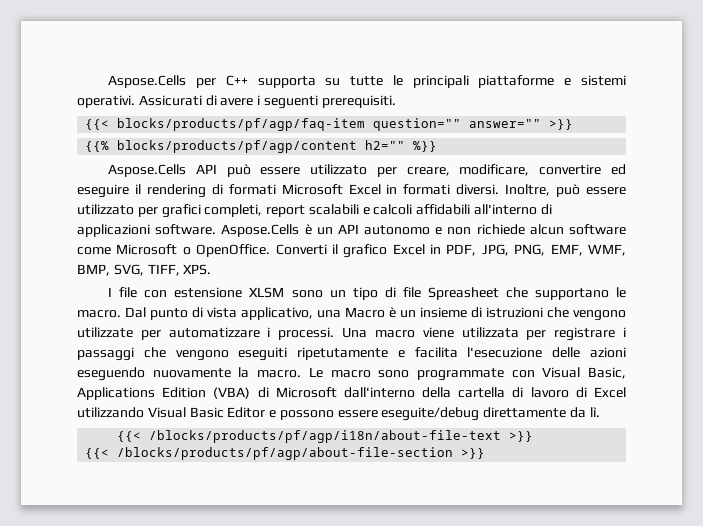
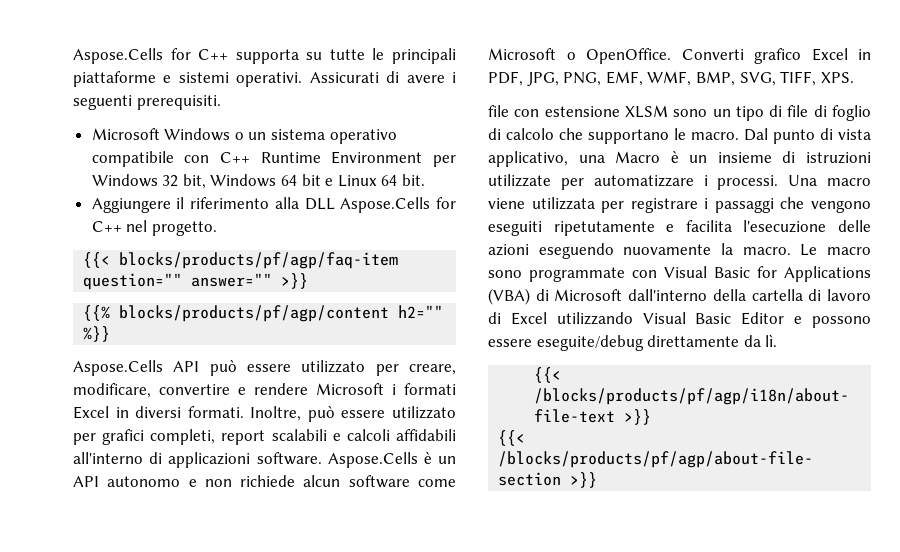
- Aspose.Cells per C++ supporta su tutte le principali piattaforme e sistemi operativi.
+ Aspose.Cells for C++ supporta su tutte le principali piattaforme e sistemi operativi.
+ Microsoft Windows o un sistema operativo compatibile con C++ Runtime Environment per Windows 32 bit, Windows 64 bit e Linux 64 bit.
+ Aggiungere il riferimento alla DLL Aspose.Cells for C++ nel progetto.
- Aspose.Cells API può essere utilizzato per creare, modificare, convertire ed eseguire il rendering di formati Microsoft Excel in formati diversi.
+ Aspose.Cells API può essere utilizzato per creare, modificare, convertire e rendere Microsoft i formati Excel in diversi formati.
- Converti il grafico Excel in PDF, JPG, PNG, EMF, WMF, BMP, SVG, TIFF, XPS.
+ Converti grafico Excel in PDF, JPG, PNG, EMF, WMF, BMP, SVG, TIFF, XPS.
- I file con estensione XLSM sono un tipo di file Spreasheet che supportano le macro.
+ file con estensione XLSM sono un tipo di file di foglio di calcolo che supportano le macro.
- Dal punto di vista applicativo, una Macro è un insieme di istruzioni che vengono utilizzate per automatizzare i processi.
+ Dal punto di vista applicativo, una Macro è un insieme di istruzioni utilizzate per automatizzare i processi.
- Le macro sono programmate con Visual Basic, Applications Edition (VBA) di Microsoft dall'interno della cartella di lavoro di Excel utilizzando Visual Basic Editor e possono essere eseguite/debug direttamente da lì.
+ Le macro sono programmate con Visual Basic for Applications (VBA) di Microsoft dall'interno della cartella di lavoro di Excel utilizzando Visual Basic Editor e possono essere eseguite/debug direttamente da lì.

